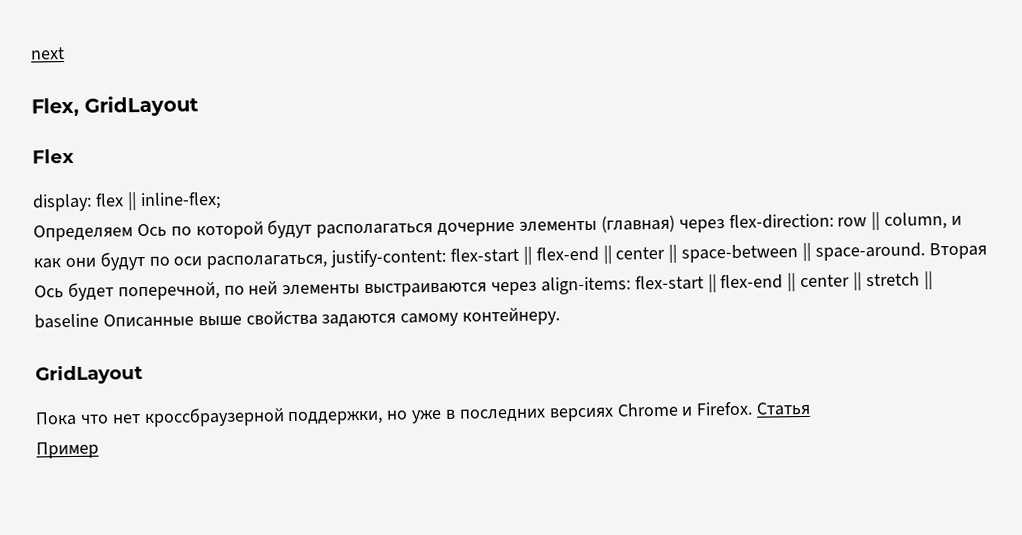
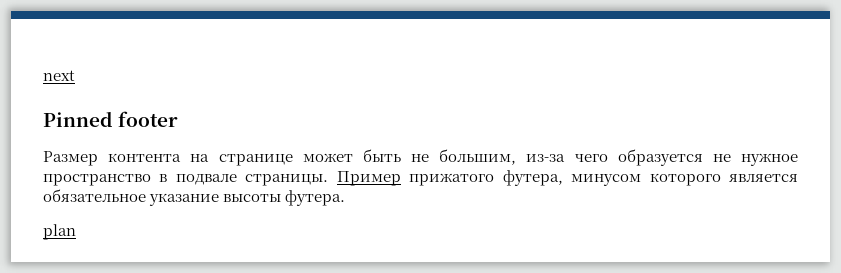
- Flex, GridLayout
- Flex
- display: flex || inline-flex;
- Определяем Ось по которой будут располагаться дочерние элементы (главная) через flex-direction: row || column, и как они будут по оси располагаться, justify-content: flex-start || flex-end || center || space-between || space-around. Вторая Ось будет поперечной, по ней элементы выстраиваются через align-items: flex-start || flex-end || center || stretch || baseline Описанные выше свойства задаются самому контейнеру.
- GridLayout
- Пока что нет кроссбраузерной поддержки, но уже в последних версиях Chrome и Firefox. Статья
- Пример
+ Pinned footer
+ Размер контента на странице может быть не большим, из-за чего образуется не нужное пространство в подвале страницы. Пример прижатого футера, минусом которого является обязательное указание высоты футера.
+ plan

